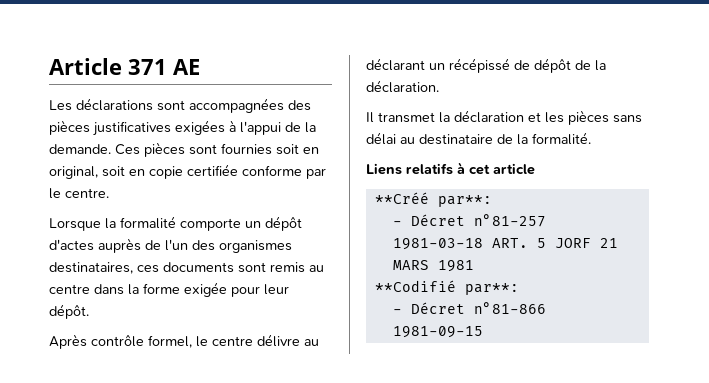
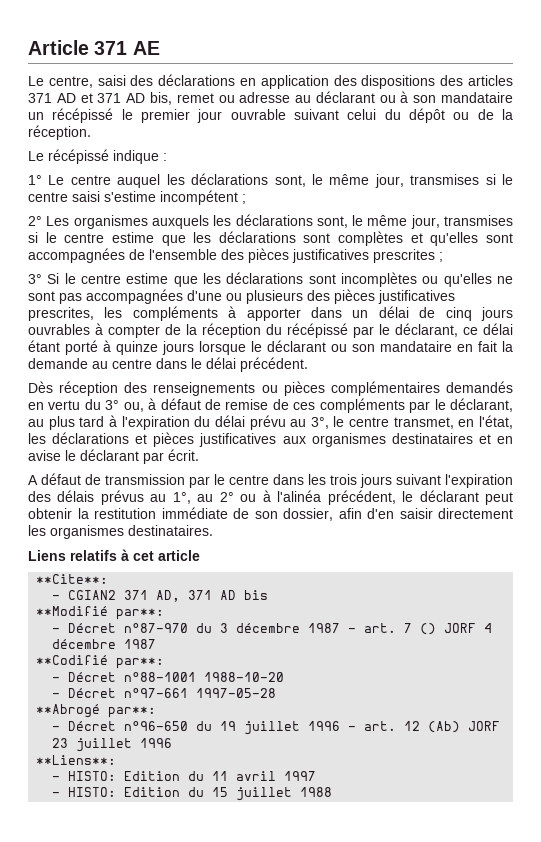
- Les déclarations sont accompagnées des pièces justificatives exigées à l'appui de la demande. Ces pièces sont fournies soit en original, soit en copie certifiée conforme par le centre.
- Lorsque la formalité comporte un dépôt d'actes auprès de l'un des organismes destinataires, ces documents sont remis au centre dans la forme exigée pour leur dépôt.
- Après contrôle formel, le centre délivre au déclarant un récépissé de dépôt de la déclaration.
- Il transmet la déclaration et les pièces sans délai au destinataire de la formalité.
+ Le centre, saisi des déclarations en application des dispositions des articles 371 AD et 371 AD bis, remet ou adresse au déclarant ou à son mandataire un récépissé le premier jour ouvrable suivant celui du dépôt ou de la réception.
+ Le récépissé indique :
+ 1° Le centre auquel les déclarations sont, le même jour, transmises si le centre saisi s'estime incompétent ;
+ 2° Les organismes auxquels les déclarations sont, le même jour, transmises si le centre estime que les déclarations sont complètes et qu'elles sont accompagnées de l'ensemble des pièces justificatives prescrites ;
+ 3° Si le centre estime que les déclarations sont incomplètes ou qu'elles ne sont pas accompagnées d'une ou plusieurs des pièces justificatives prescrites, les compléments à apporter dans un délai de cinq jours ouvrables à compter de la réception du récépissé par le déclarant, ce délai étant porté à quinze jours lorsque le déclarant ou son mandataire en fait la demande au centre dans le délai précédent.
+ Dès réception des renseignements ou pièces complémentaires demandés en vertu du 3° ou, à défaut de remise de ces compléments par le déclarant, au plus tard à l'expiration du délai prévu au 3°, le centre transmet, en l'état, les déclarations et pièces justificatives aux organismes destinataires et en avise le déclarant par écrit.
+ A défaut de transmission par le centre dans les trois jours suivant l'expiration des délais prévus au 1°, au 2° ou à l'alinéa précédent, le déclarant peut obtenir la restitution immédiate de son dossier, afin d'en saisir directement les organismes destinataires.
- **Créé par**:
- - Décret n°81-257 1981-03-18 ART. 5 JORF 21 MARS 1981
+ **Cite**:
+ - CGIAN2 371 AD, 371 AD bis
+ **Modifié par**:
+ - Décret n°87-970 du 3 décembre 1987 - art. 7 () JORF 4 décembre 1987
  **Codifié par**:
- - Décret n°81-866 1981-09-15
+ - Décret n°88-1001 1988-10-20
+ - Décret n°97-661 1997-05-28
+ **Abrogé par**:
+ - Décret n°96-650 du 19 juillet 1996 - art. 12 (Ab) JORF 23 juillet 1996
+ **Liens**:
+ - HISTO: Edition du 11 avril 1997
+ - HISTO: Edition du 15 juillet 1988

